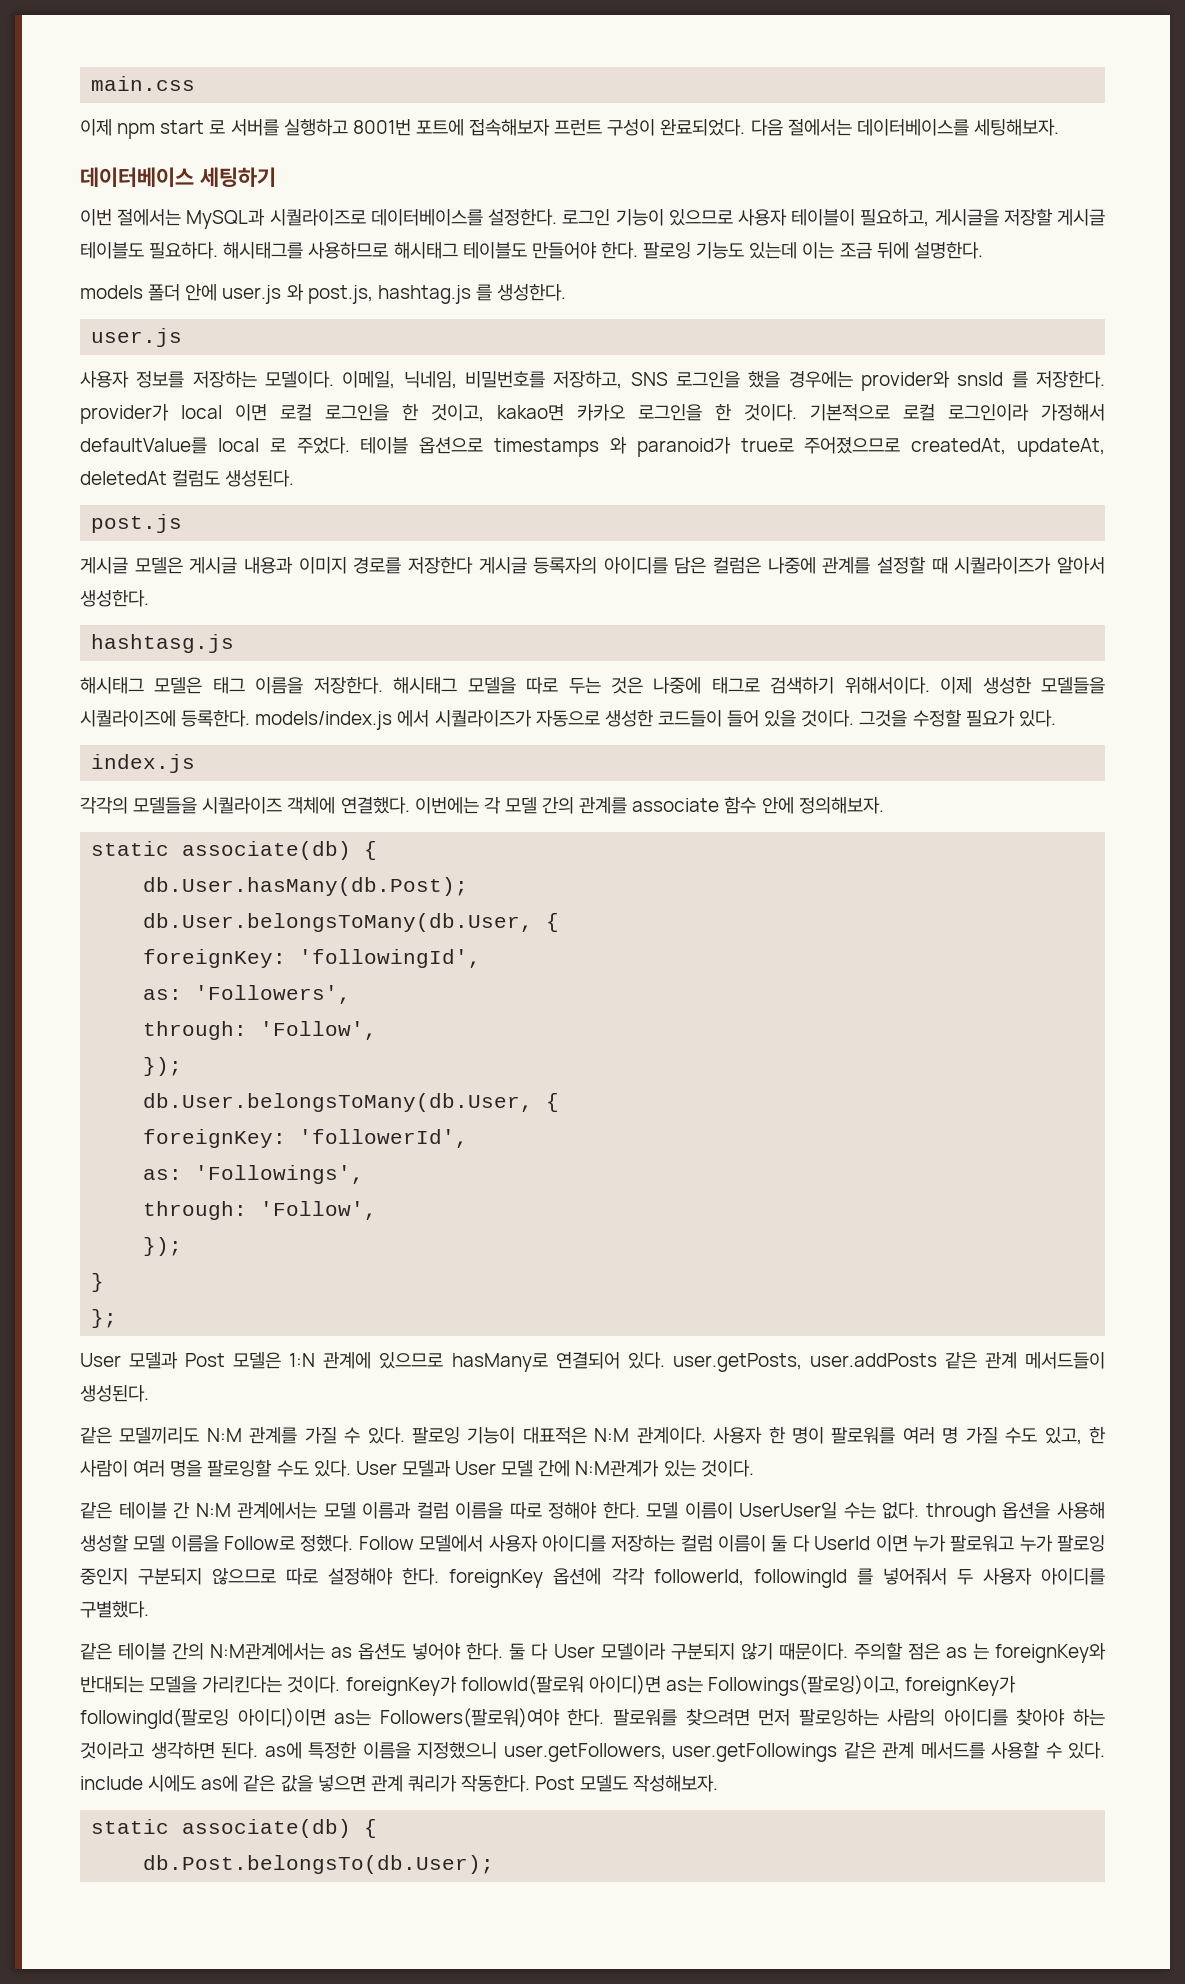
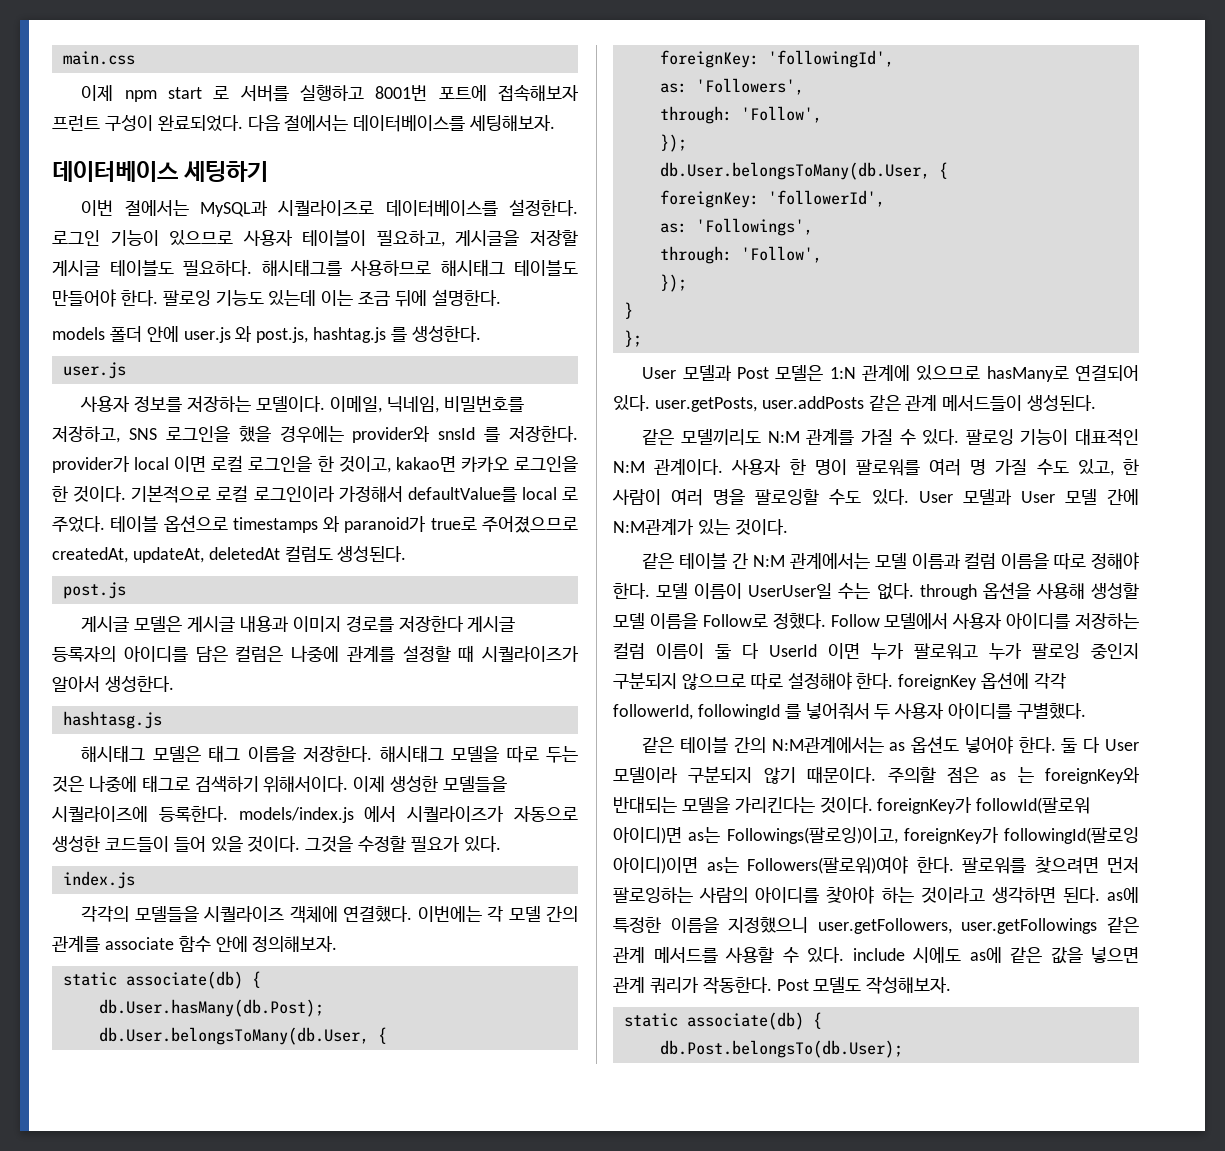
- 팔로잉 기능이 대표적은 N:M 관계이다.
+ 팔로잉 기능이 대표적인 N:M 관계이다.

